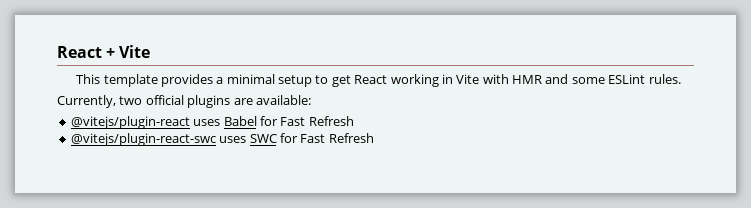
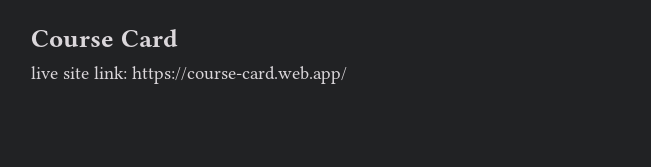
- React + Vite
- This template provides a minimal setup to get React working in Vite with HMR and some ESLint rules.
- Currently, two official plugins are available:
- @vitejs/plugin-react uses Babel for Fast Refresh
- @vitejs/plugin-react-swc uses SWC for Fast Refresh
+ Course Card
+ live site link: https://course-card.web.app/

